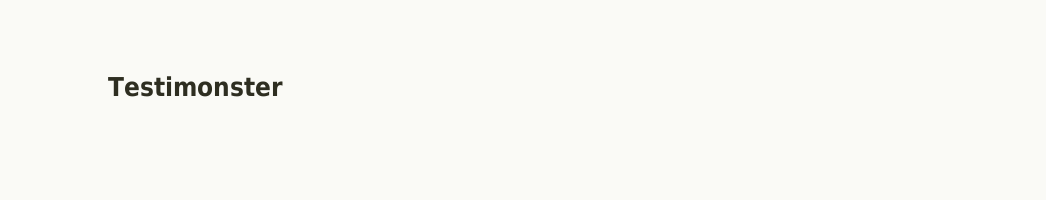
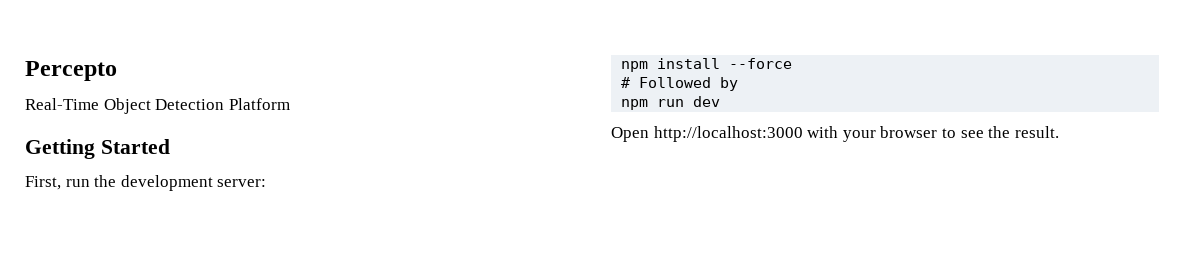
- Testimonster
+ Percepto
+ Real-Time Object Detection Platform
+ Getting Started
+ First, run the development server:
+ npm install --force
+ # Followed by
+ npm run dev
+ Open http://localhost:3000 with your browser to see the result.

